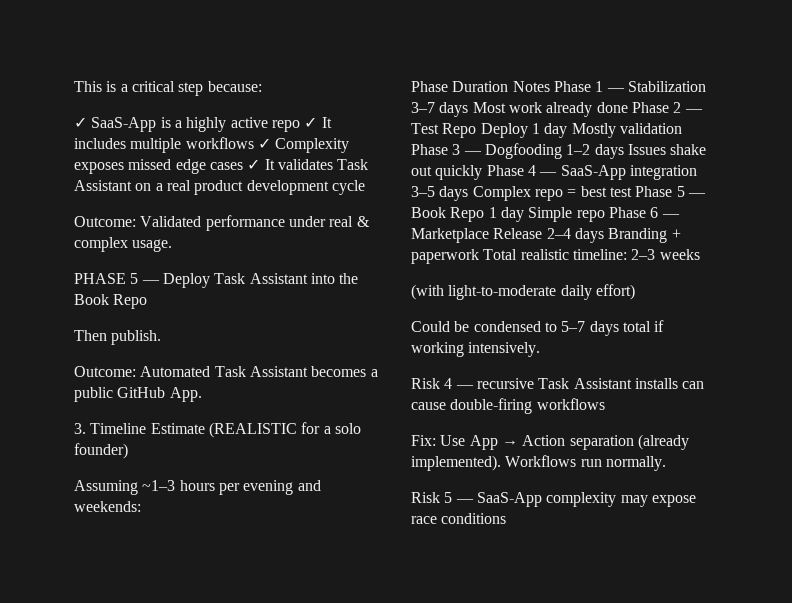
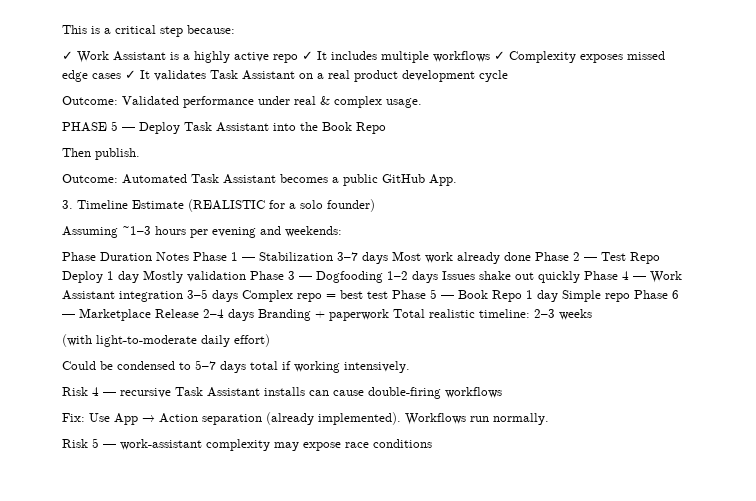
- ✓ SaaS-App is a highly active repo ✓ It includes multiple workflows ✓ Complexity exposes missed edge cases ✓ It validates Task Assistant on a real product development cycle
+ ✓ Work Assistant is a highly active repo ✓ It includes multiple workflows ✓ Complexity exposes missed edge cases ✓ It validates Task Assistant on a real product development cycle
- Phase Duration Notes Phase 1 — Stabilization 3–7 days Most work already done Phase 2 — Test Repo Deploy 1 day Mostly validation Phase 3 — Dogfooding 1–2 days Issues shake out quickly Phase 4 — SaaS-App integration 3–5 days Complex repo = best test Phase 5 — Book Repo 1 day Simple repo Phase 6 — Marketplace Release 2–4 days Branding + paperwork Total realistic timeline:
+ Phase Duration Notes Phase 1 — Stabilization 3–7 days Most work already done Phase 2 — Test Repo Deploy 1 day Mostly validation Phase 3 — Dogfooding 1–2 days Issues shake out quickly Phase 4 — Work Assistant integration 3–5 days Complex repo = best test Phase 5 — Book Repo 1 day Simple repo Phase 6 — Marketplace Release 2–4 days Branding + paperwork Total realistic timeline:
- Risk 5 — SaaS-App complexity may expose race conditions
+ Risk 5 — work-assistant complexity may expose race conditions

